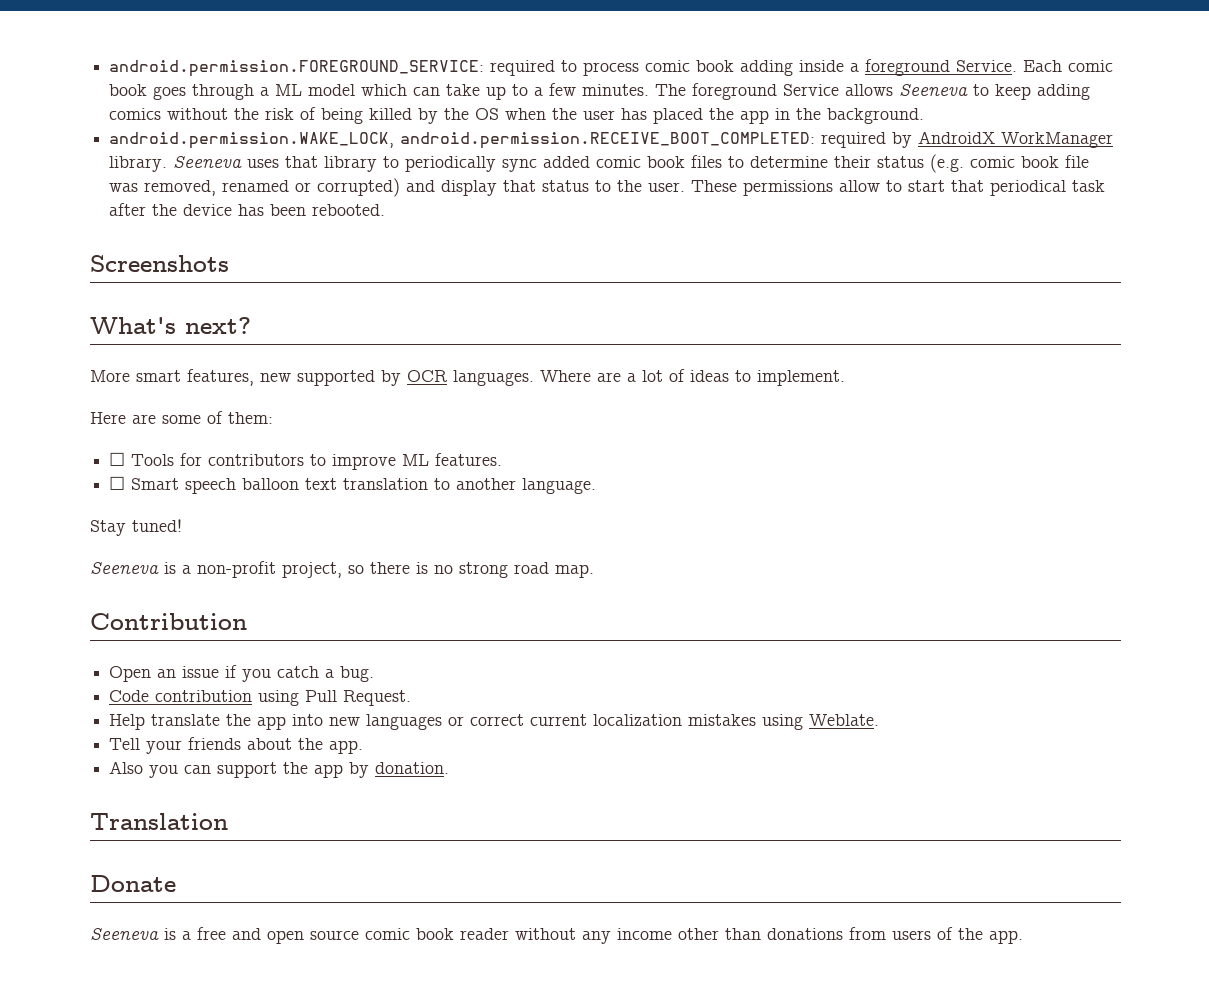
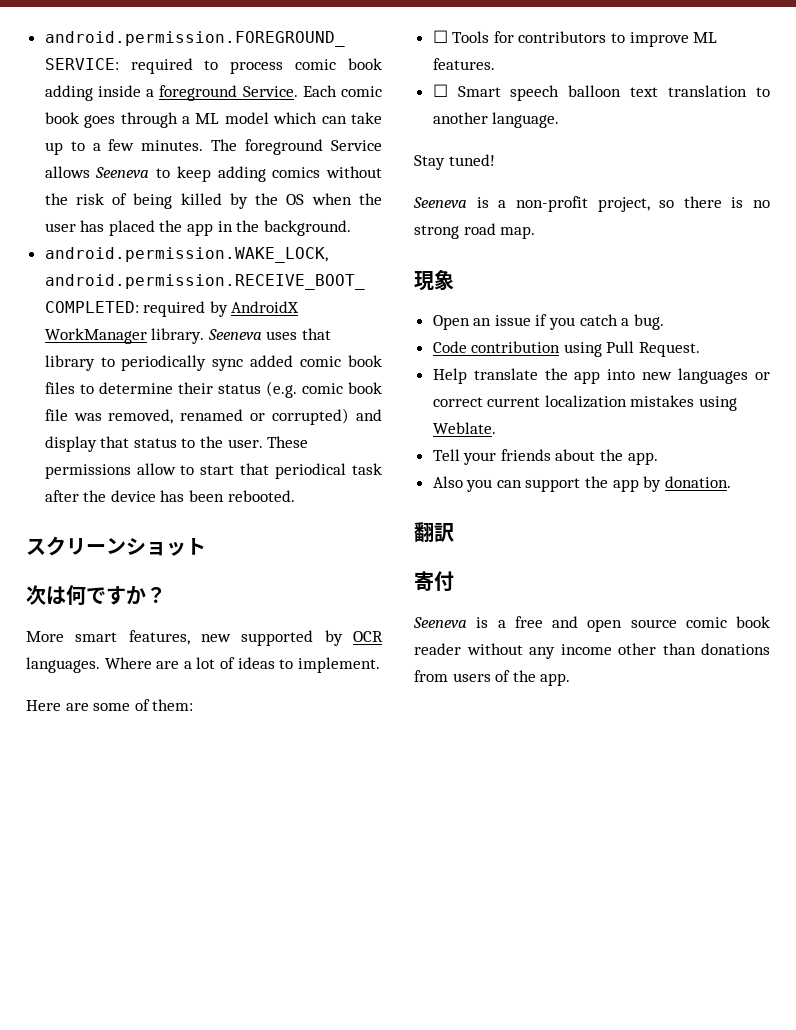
- Screenshots
- What's next?
+ スクリーンショット
+ 次は何ですか？
- Contribution
+ 現象
- Translation
- Donate
+ 翻訳
+ 寄付

